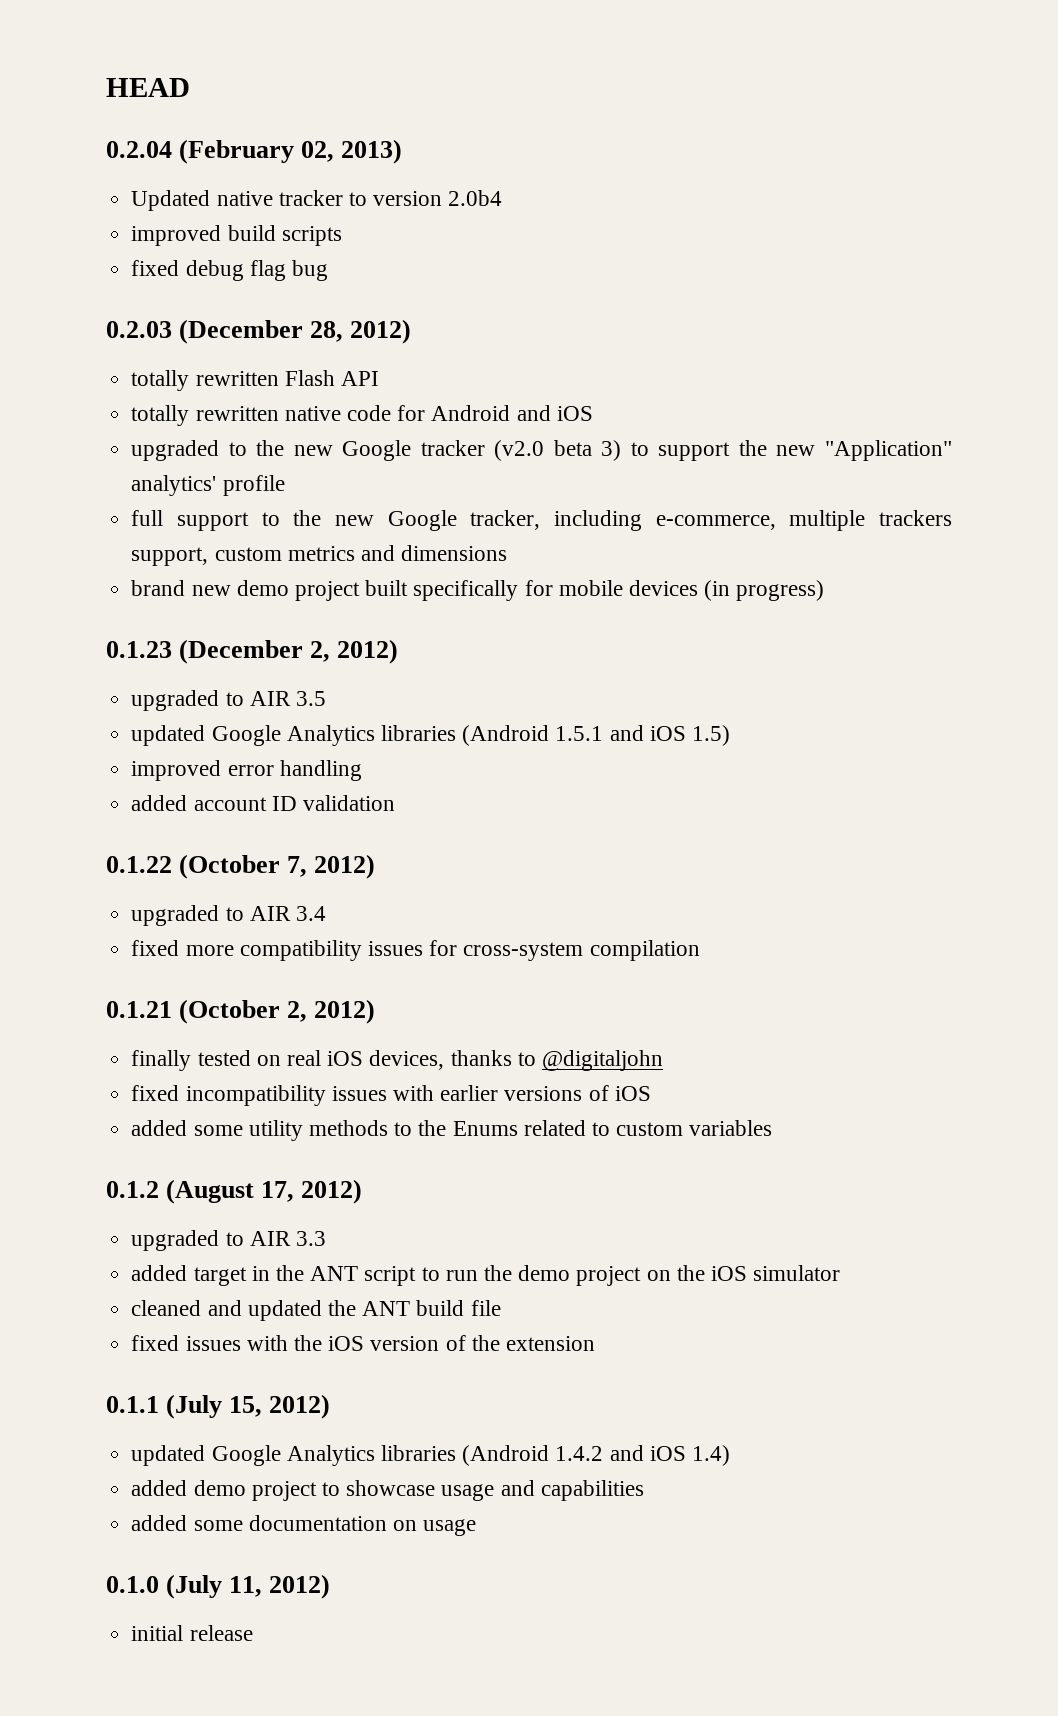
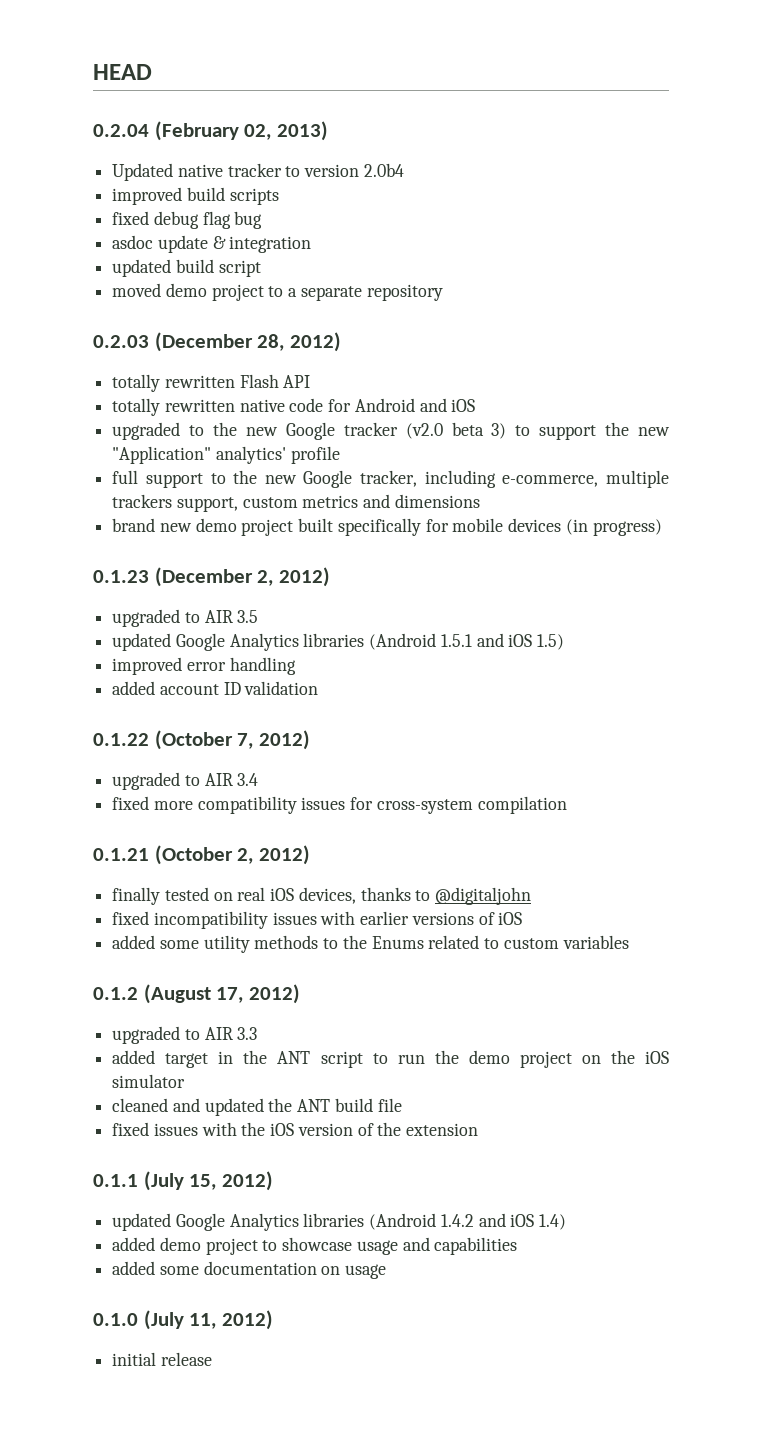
+ asdoc update & integration
+ updated build script
+ moved demo project to a separate repository

